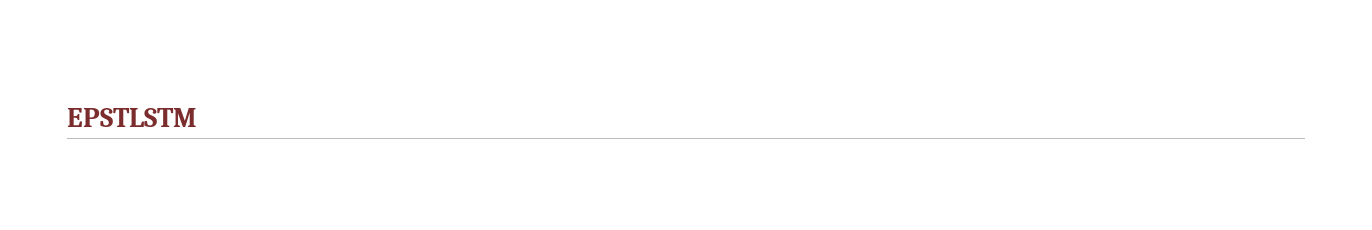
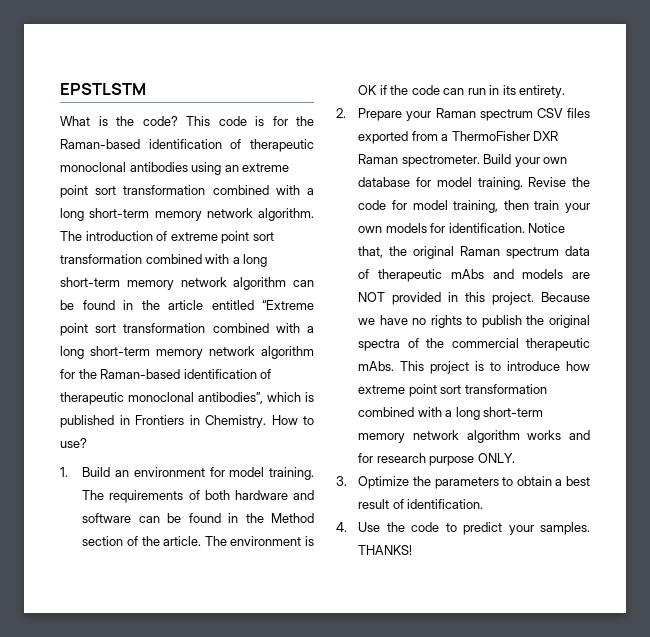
+ What is the code? This code is for the Raman-based identification of therapeutic monoclonal antibodies using an extreme point sort transformation combined with a long short-term memory network algorithm. The introduction of extreme point sort transformation combined with a long short-term memory network algorithm can be found in the article entitled “Extreme point sort transformation combined with a long short-term memory network algorithm for the Raman-based identification of therapeutic monoclonal antibodies”, which is published in Frontiers in Chemistry. How to use?
+ 1. Build an environment for model training. The requirements of both hardware and software can be found in the Method section of the article. The environment is OK if the code can run in its entirety.
+ 2. Prepare your Raman spectrum CSV files exported from a ThermoFisher DXR Raman spectrometer. Build your own database for model training. Revise the code for model training, then train your own models for identification. Notice that, the original Raman spectrum data of therapeutic mAbs and models are NOT provided in this project. Because we have no rights to publish the original spectra of the commercial therapeutic mAbs. This project is to introduce how extreme point sort transformation combined with a long short-term memory network algorithm works and for research purpose ONLY.
+ 3. Optimize the parameters to obtain a best result of identification.
+ 4. Use the code to predict your samples. THANKS!

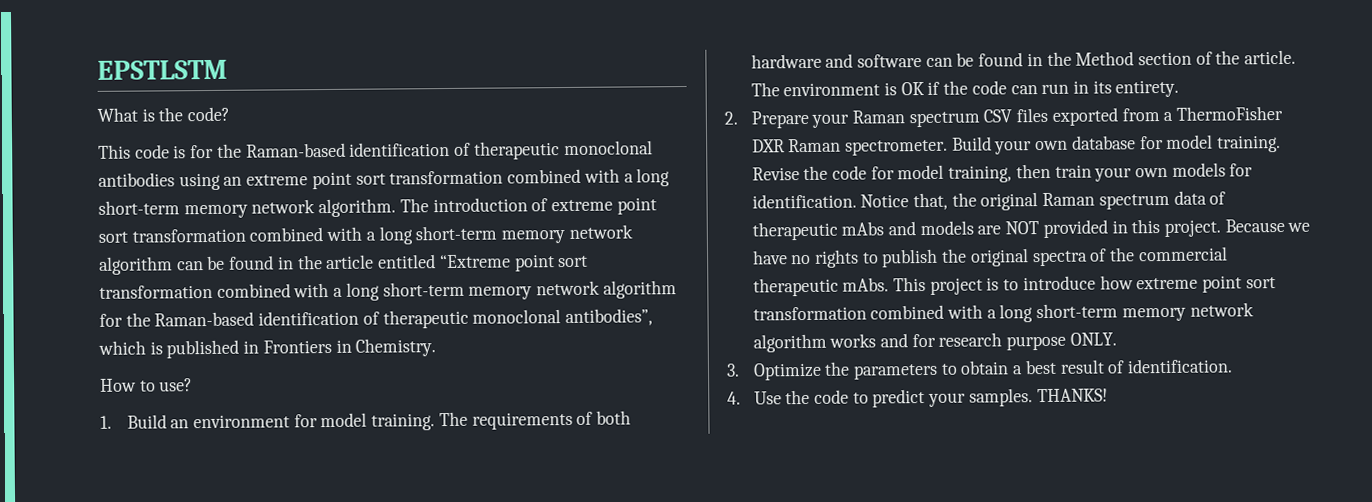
- What is the code? This code is for the Raman-based identification of therapeutic monoclonal antibodies using an extreme point sort transformation combined with a long short-term memory network algorithm.
+ What is the code?
+ This code is for the Raman-based identification of therapeutic monoclonal antibodies using an extreme point sort transformation combined with a long short-term memory network algorithm.
- The introduction of extreme point sort transformation combined with a long short-term memory network algorithm can be found in the article entitled “Extreme point sort transformation combined with a long short-term memory network algorithm for the Raman-based identification of therapeutic monoclonal antibodies”, which is published in Frontiers in Chemistry. How to use?
+ The introduction of extreme point sort transformation combined with a long short-term memory network algorithm can be found in the article entitled “Extreme point sort transformation combined with a long short-term memory network algorithm for the Raman-based identification of therapeutic monoclonal antibodies”, which is published in Frontiers in Chemistry.
+ How to use?

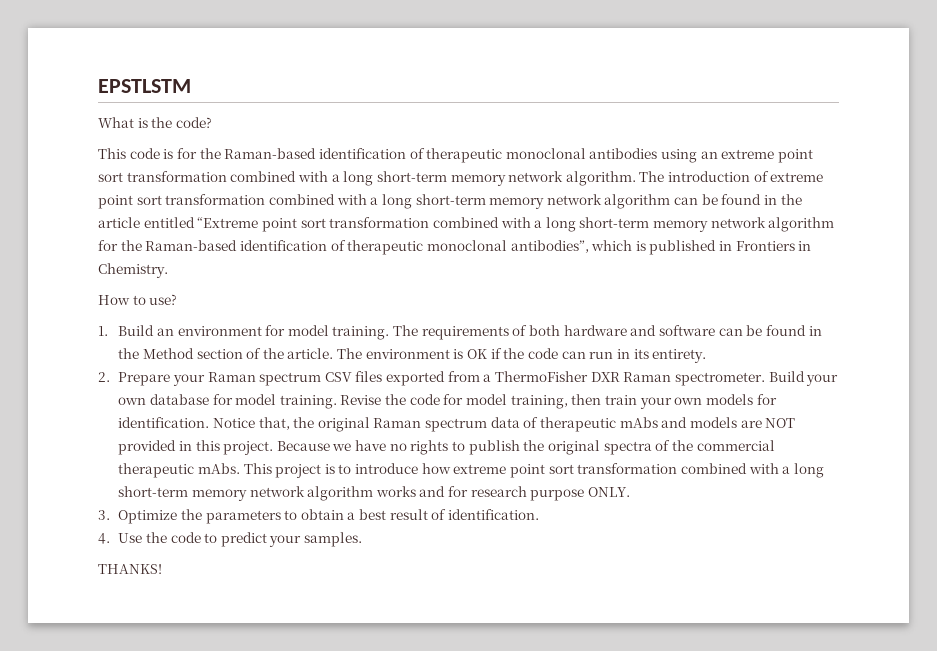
- 4. Use the code to predict your samples. THANKS!
+ 4. Use the code to predict your samples.
+ THANKS!

